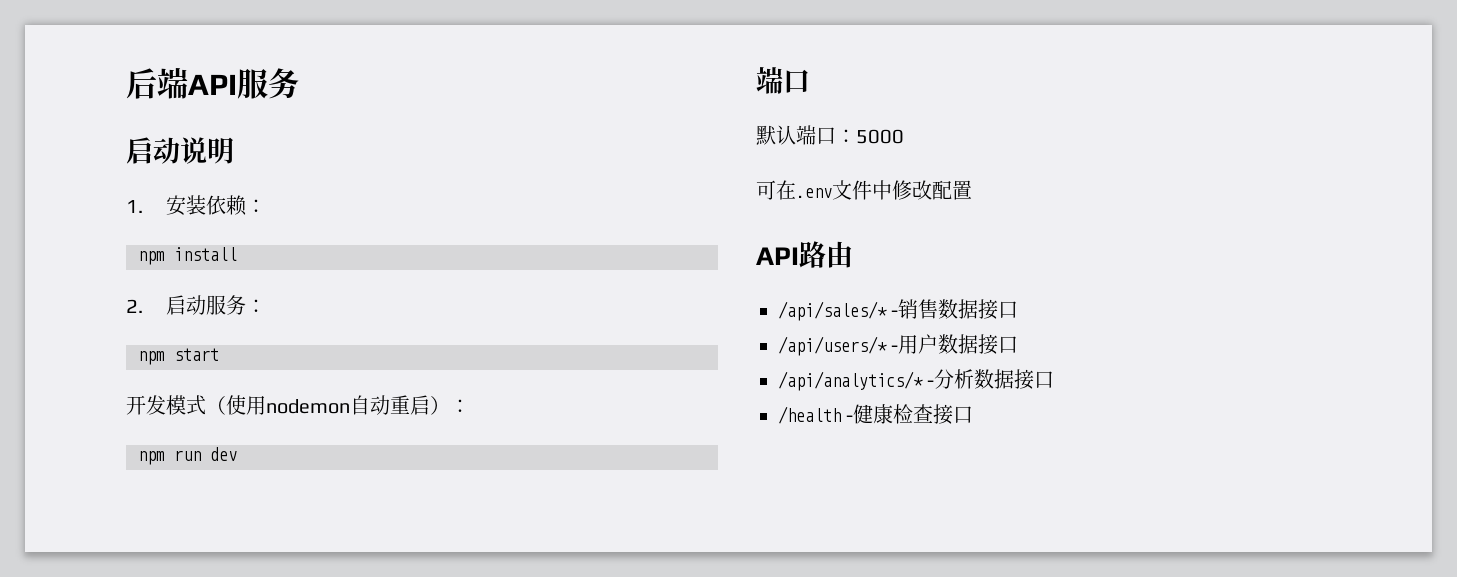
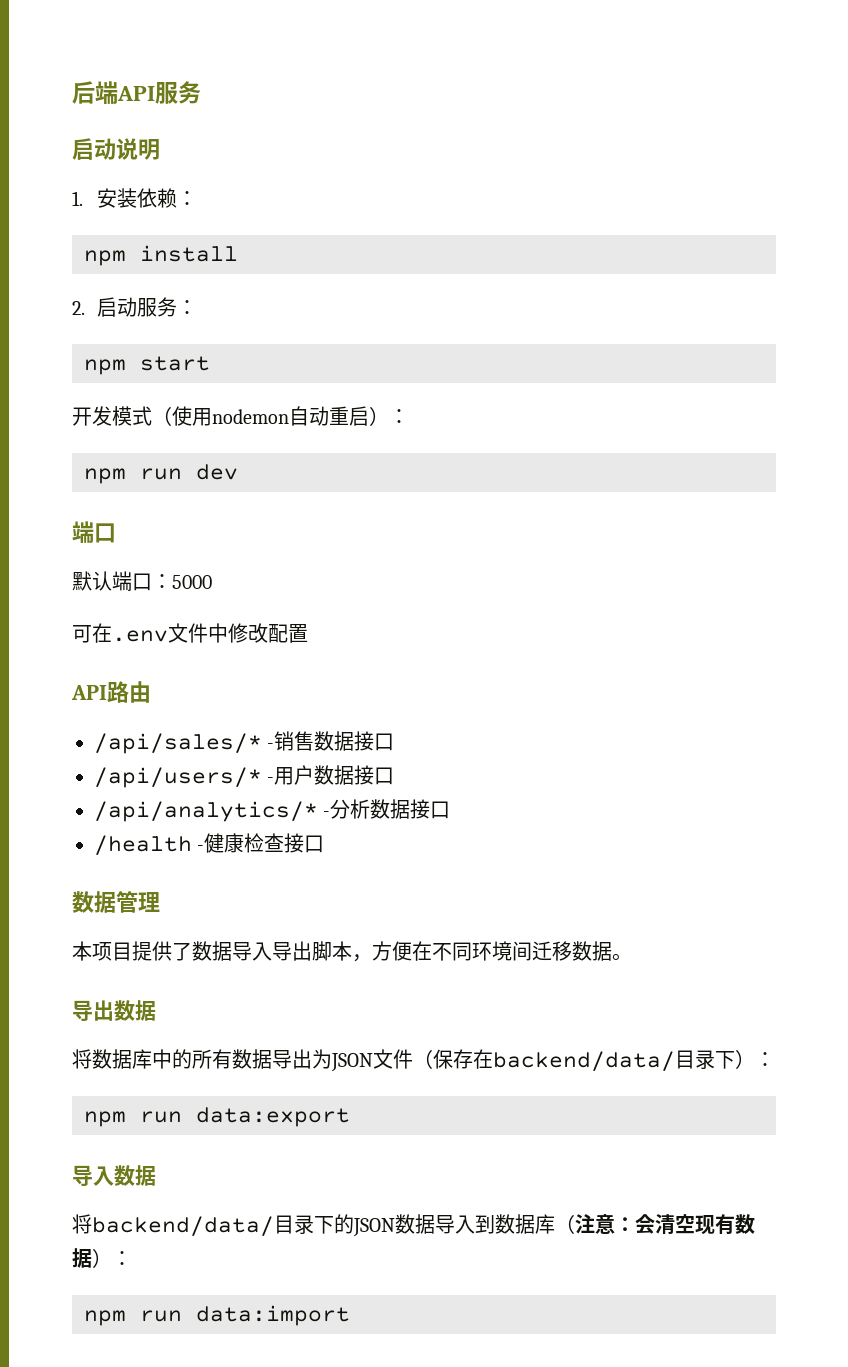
+ 数据管理
+ 本项目提供了数据导入导出脚本，方便在不同环境间迁移数据。
+ 导出数据
+ 将数据库中的所有数据导出为JSON文件（保存在backend/data/目录下）：
+ npm run data:export
+ 导入数据
+ 将backend/data/目录下的JSON数据导入到数据库（注意：会清空现有数据）：
+ npm run data:import

